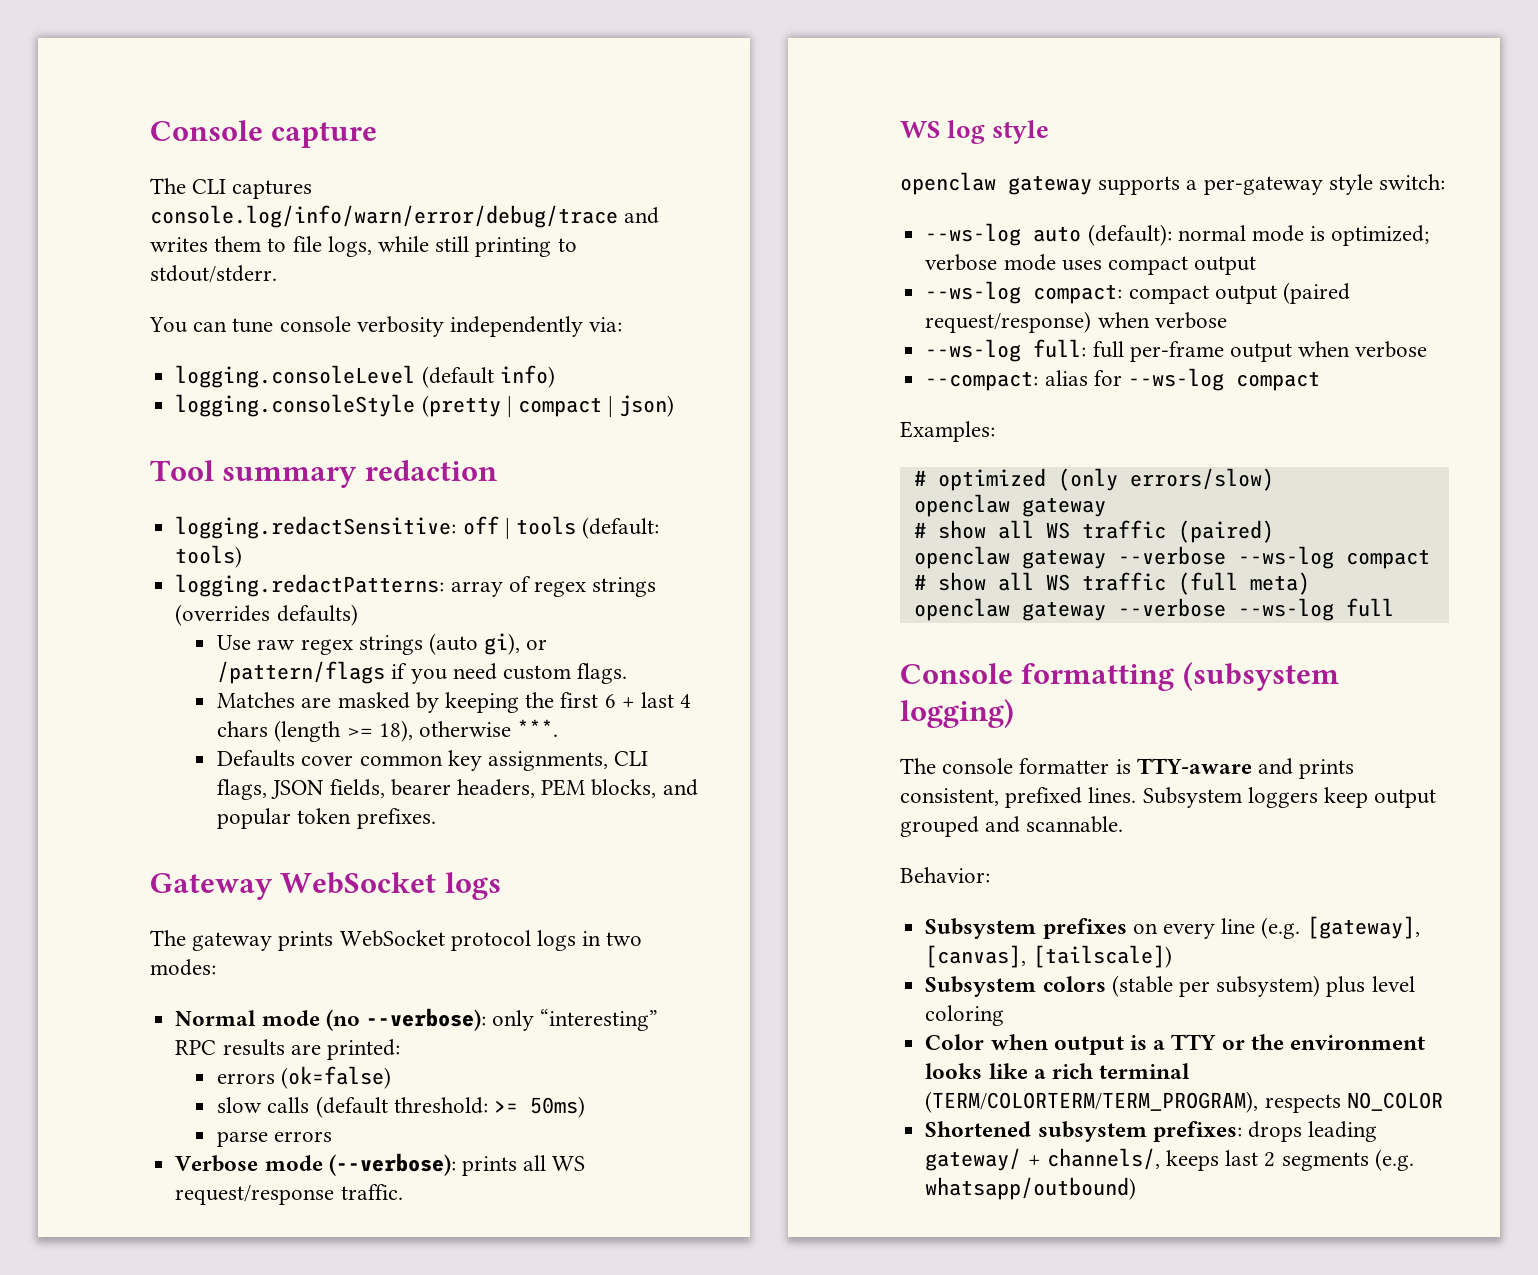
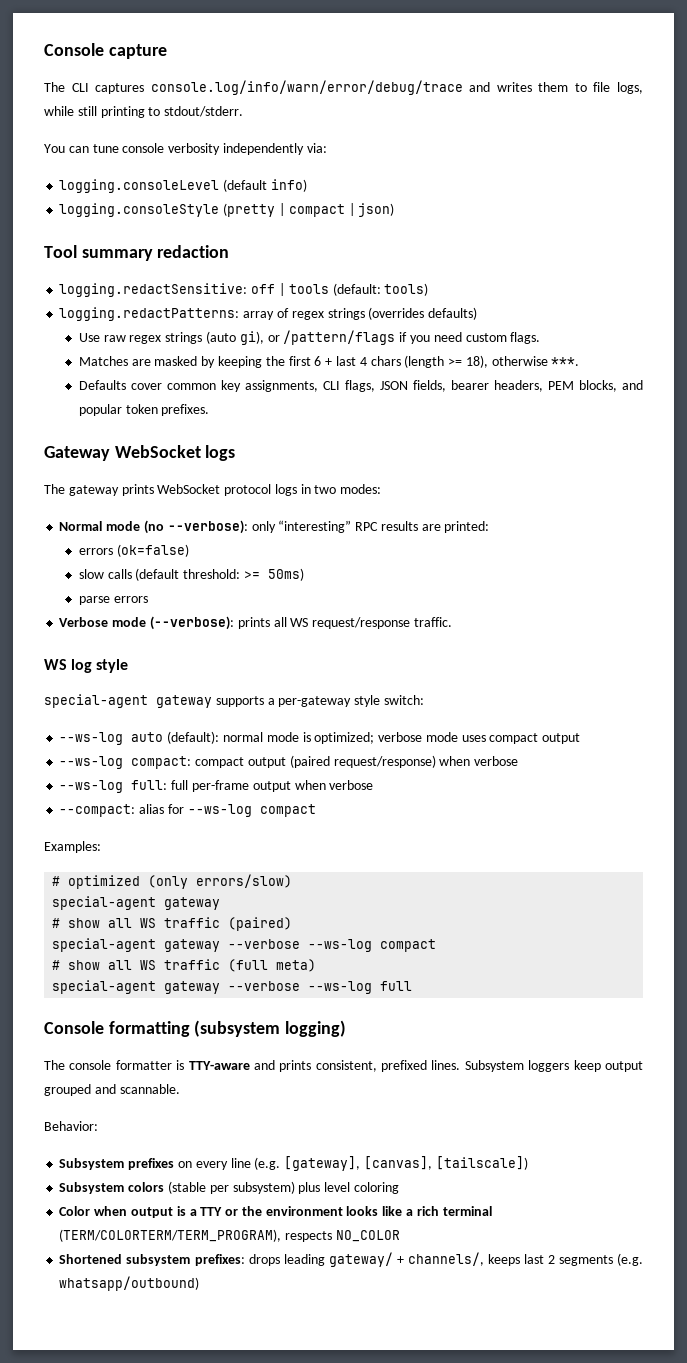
- openclaw gateway supports a per-gateway style switch:
+ special-agent gateway supports a per-gateway style switch:
  # optimized (only errors/slow)
- openclaw gateway
+ special-agent gateway
- openclaw gateway --verbose --ws-log compact
+ special-agent gateway --verbose --ws-log compact
- openclaw gateway --verbose --ws-log full
+ special-agent gateway --verbose --ws-log full

